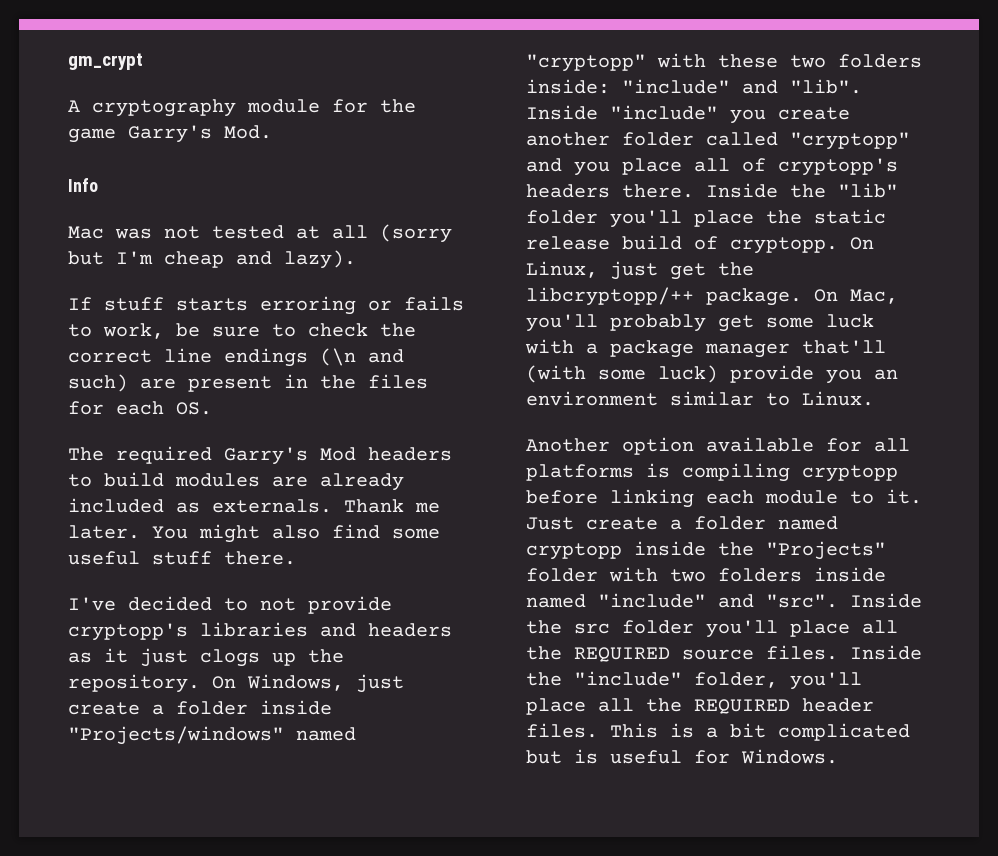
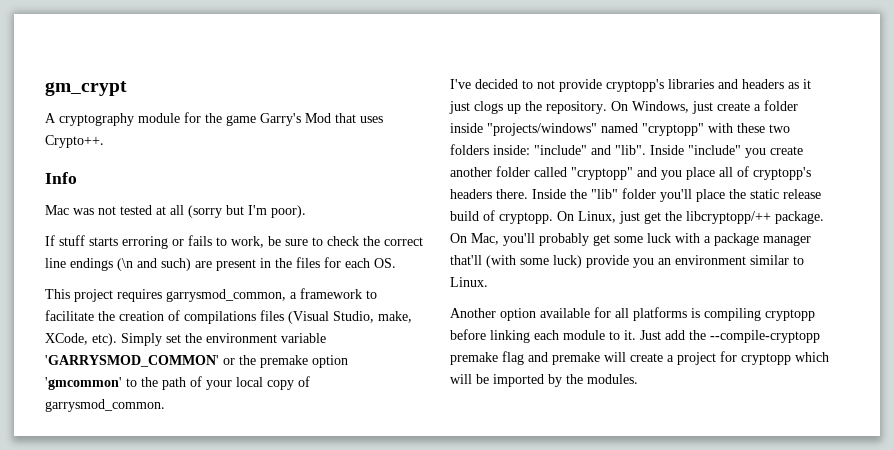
- A cryptography module for the game Garry's Mod.
+ A cryptography module for the game Garry's Mod that uses Crypto++.
- Mac was not tested at all (sorry but I'm cheap and lazy).
+ Mac was not tested at all (sorry but I'm poor).
- The required Garry's Mod headers to build modules are already included as externals. Thank me later. You might also find some useful stuff there.
+ This project requires garrysmod_common, a framework to facilitate the creation of compilations files (Visual Studio, make, XCode, etc). Simply set the environment variable 'GARRYSMOD_COMMON' or the premake option 'gmcommon' to the path of your local copy of garrysmod_common.
- On Windows, just create a folder inside "Projects/windows" named "cryptopp" with these two folders inside: "include" and "lib".
+ On Windows, just create a folder inside "projects/windows" named "cryptopp" with these two folders inside: "include" and "lib".
- Just create a folder named cryptopp inside the "Projects" folder with two folders inside named "include" and "src". Inside the src folder you'll place all the REQUIRED source files. Inside the "include" folder, you'll place all the REQUIRED header files. This is a bit complicated but is useful for Windows.
+ Just add the --compile-cryptopp premake flag and premake will create a project for cryptopp which will be imported by the modules.

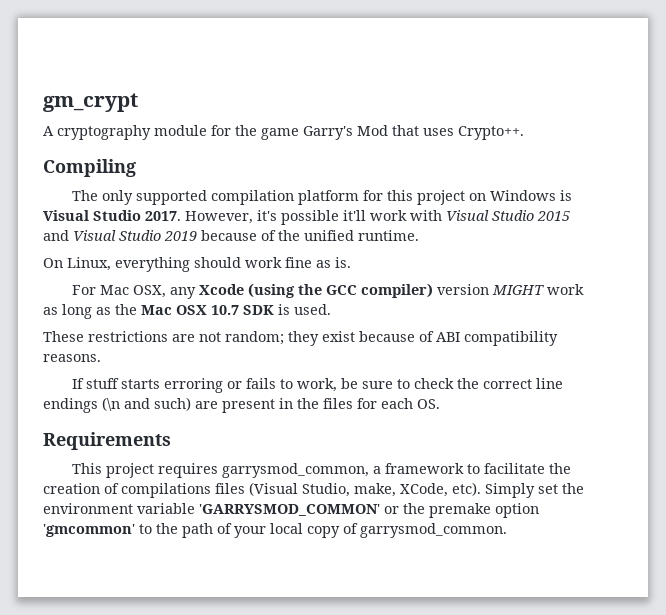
- Info
- Mac was not tested at all (sorry but I'm poor).
+ Compiling
+ The only supported compilation platform for this project on Windows is Visual Studio 2017. However, it's possible it'll work with Visual Studio 2015 and Visual Studio 2019 because of the unified runtime.
+ On Linux, everything should work fine as is.
+ For Mac OSX, any Xcode (using the GCC compiler) version MIGHT work as long as the Mac OSX 10.7 SDK is used.
+ These restrictions are not random; they exist because of ABI compatibility reasons.
+ Requirements
- I've decided to not provide cryptopp's libraries and headers as it just clogs up the repository. On Windows, just create a folder inside "projects/windows" named "cryptopp" with these two folders inside: "include" and "lib". Inside "include" you create another folder called "cryptopp" and you place all of cryptopp's headers there. Inside the "lib" folder you'll place the static release build of cryptopp. On Linux, just get the libcryptopp/++ package. On Mac, you'll probably get some luck with a package manager that'll (with some luck) provide you an environment similar to Linux.
- Another option available for all platforms is compiling cryptopp before linking each module to it. Just add the --compile-cryptopp premake flag and premake will create a project for cryptopp which will be imported by the modules.

